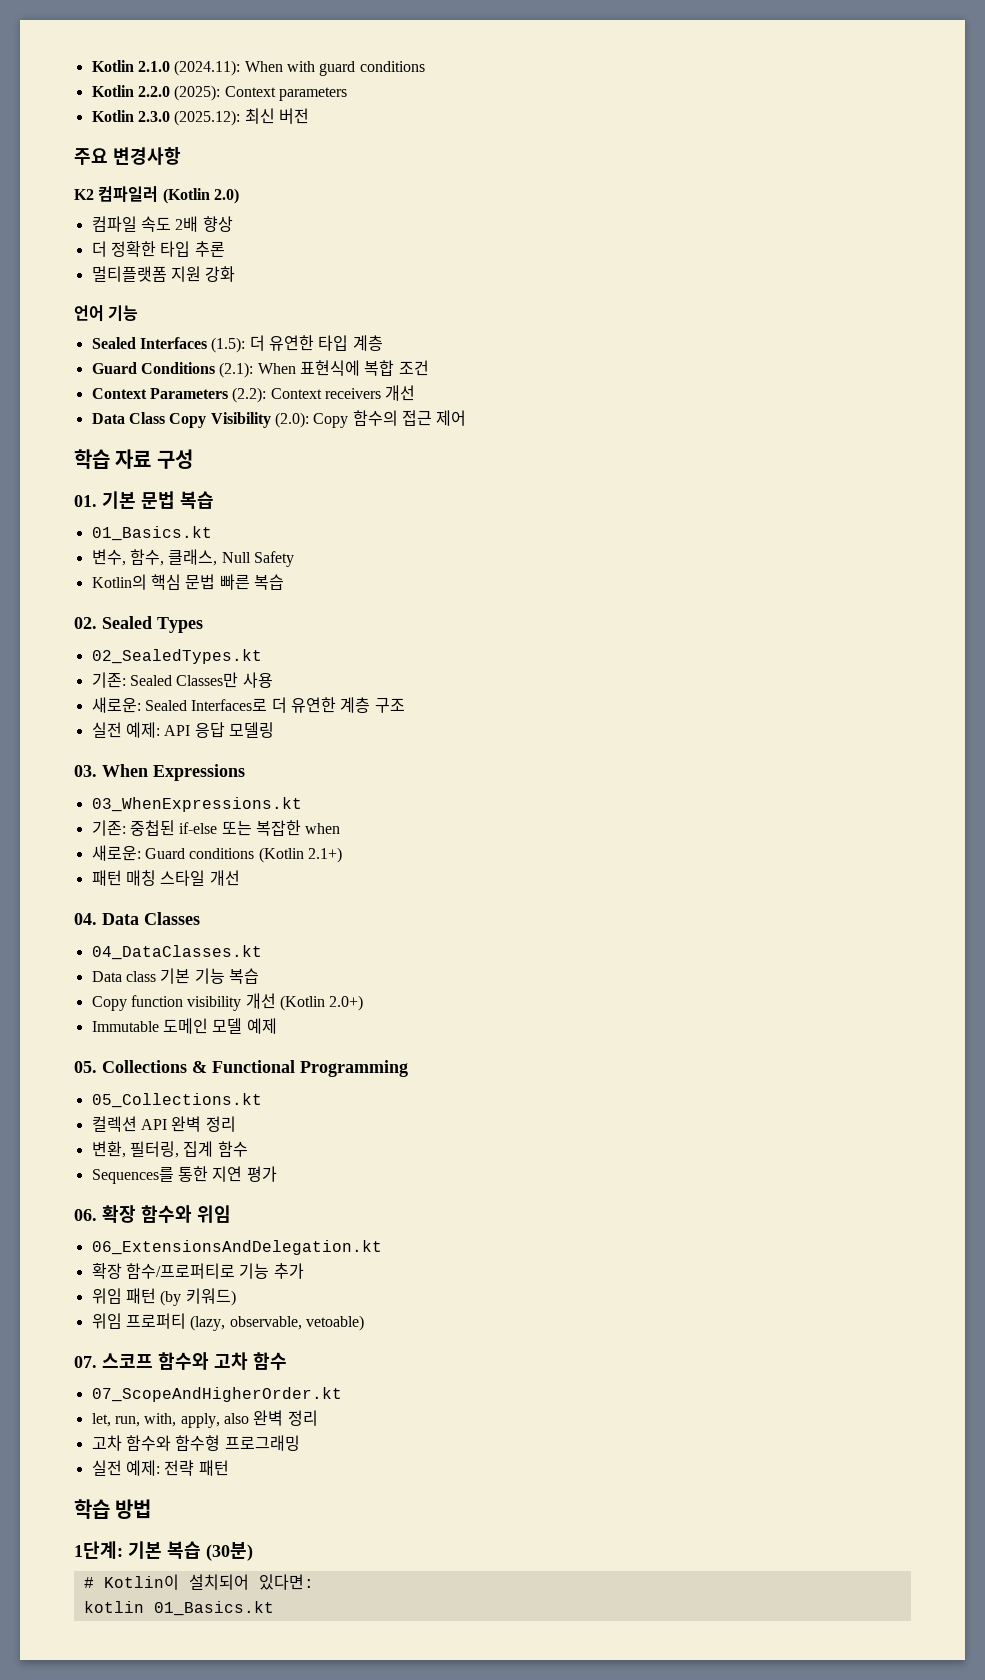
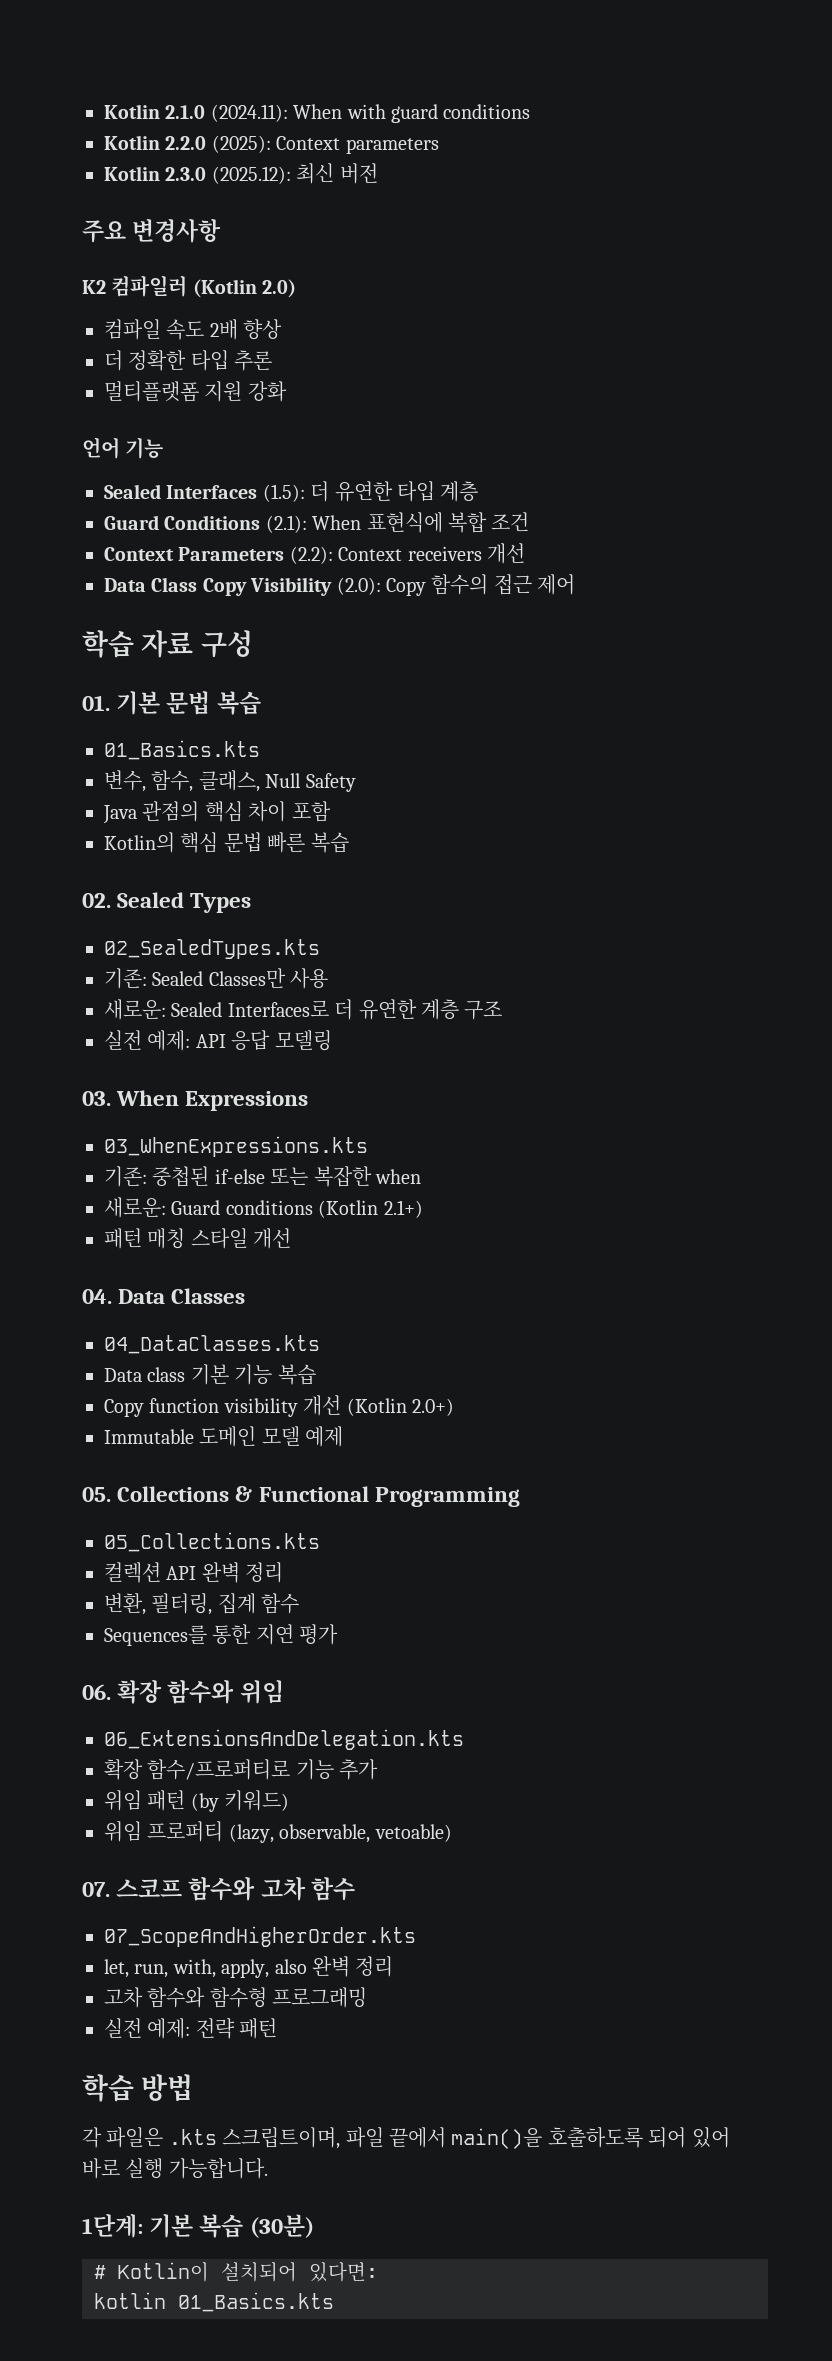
  01. 기본 문법 복습
- 01_Basics.kt
+ 01_Basics.kts
+ Java 관점의 핵심 차이 포함
- 02_SealedTypes.kt
+ 02_SealedTypes.kts
- 03_WhenExpressions.kt
+ 03_WhenExpressions.kts
- 04_DataClasses.kt
+ 04_DataClasses.kts
- 05_Collections.kt
+ 05_Collections.kts
- 06_ExtensionsAndDelegation.kt
+ 06_ExtensionsAndDelegation.kts
- 07_ScopeAndHigherOrder.kt
+ 07_ScopeAndHigherOrder.kts
+ 각 파일은 .kts 스크립트이며, 파일 끝에서 main()을 호출하도록 되어 있어 바로 실행 가능합니다.
- kotlin 01_Basics.kt
+ kotlin 01_Basics.kts

